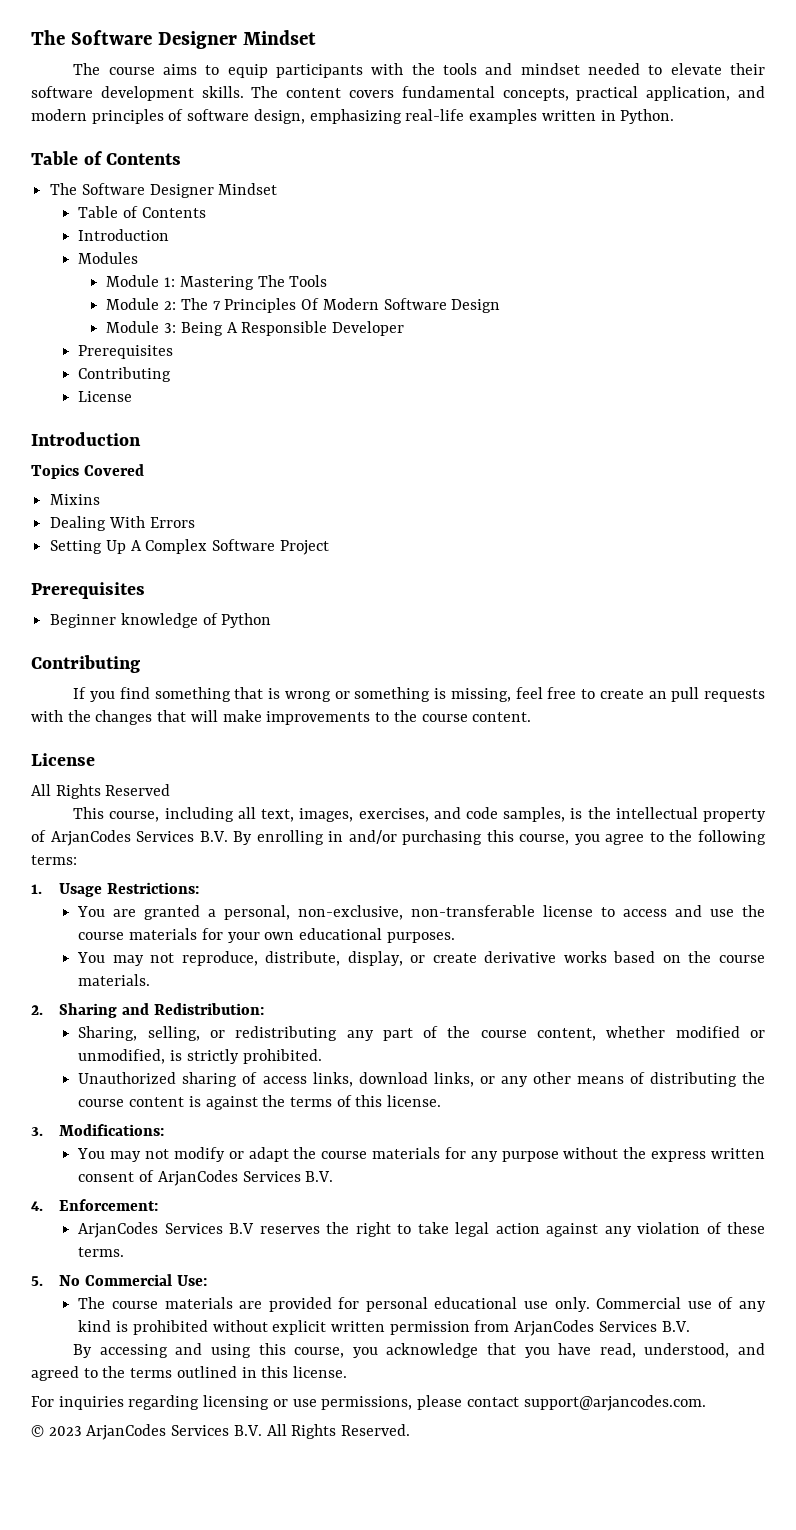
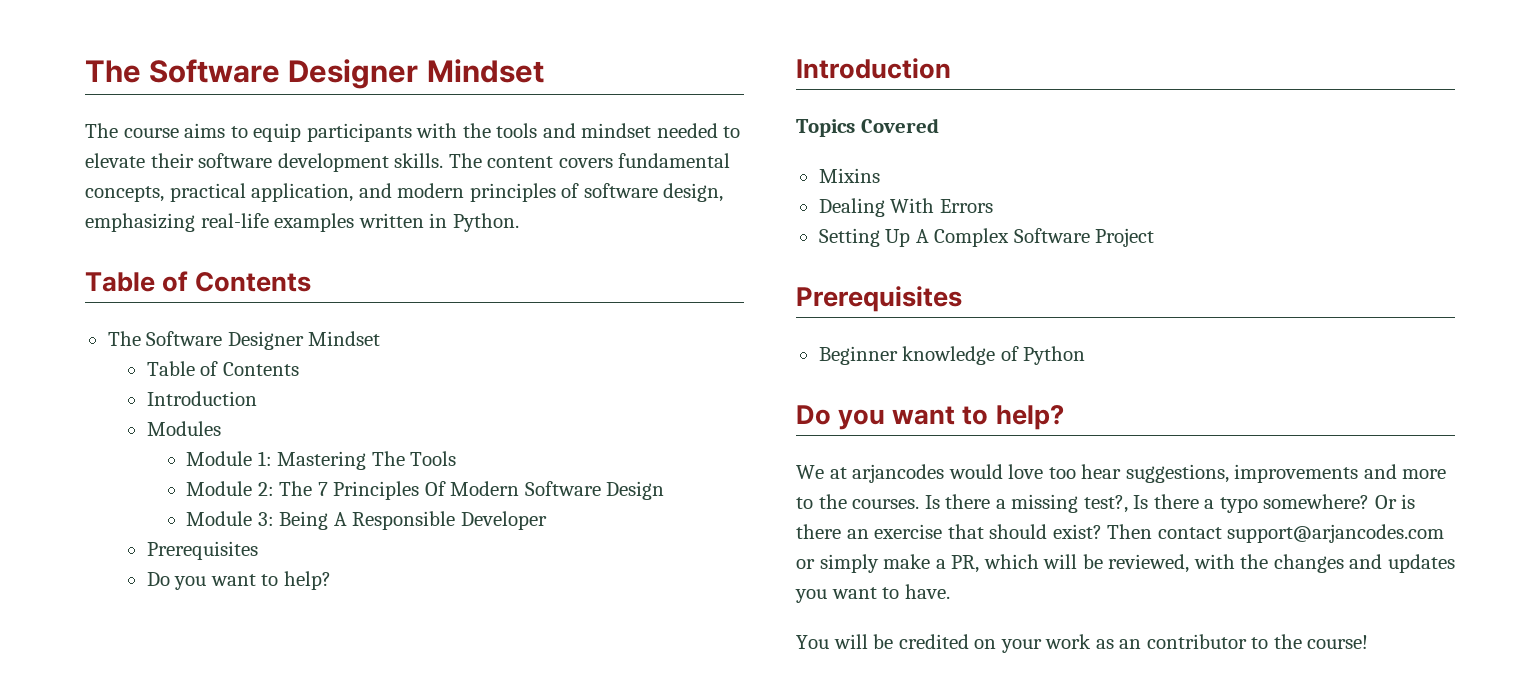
  Module 3: Being A Responsible Developer
  Prerequisites
- Contributing
- License
+ Do you want to help?
  Beginner knowledge of Python
- Contributing
- If you find something that is wrong or something is missing, feel free to create an pull requests with the changes that will make improvements to the course content.
- License
- All Rights Reserved
- This course, including all text, images, exercises, and code samples, is the intellectual property of ArjanCodes Services B.V. By enrolling in and/or purchasing this course, you agree to the following terms:
- 1. Usage Restrictions:
- You are granted a personal, non-exclusive, non-transferable license to access and use the course materials for your own educational purposes.
- You may not reproduce, distribute, display, or create derivative works based on the course materials.
- 2. Sharing and Redistribution:
- Sharing, selling, or redistributing any part of the course content, whether modified or unmodified, is strictly prohibited.
- Unauthorized sharing of access links, download links, or any other means of distributing the course content is against the terms of this license.
- 3. Modifications:
- You may not modify or adapt the course materials for any purpose without the express written consent of ArjanCodes Services B.V.
- 4. Enforcement:
- ArjanCodes Services B.V reserves the right to take legal action against any violation of these terms.
- 5. No Commercial Use:
- The course materials are provided for personal educational use only. Commercial use of any kind is prohibited without explicit written permission from ArjanCodes Services B.V.
- By accessing and using this course, you acknowledge that you have read, understood, and agreed to the terms outlined in this license.
- For inquiries regarding licensing or use permissions, please contact support@arjancodes.com.
- © 2023 ArjanCodes Services B.V. All Rights Reserved.
+ Do you want to help?
+ We at arjancodes would love too hear suggestions, improvements and more to the courses. Is there a missing test?, Is there a typo somewhere? Or is there an exercise that should exist? Then contact support@arjancodes.com or simply make a PR, which will be reviewed, with the changes and updates you want to have.
+ You will be credited on your work as an contributor to the course!

